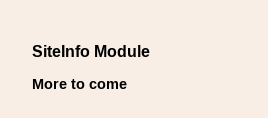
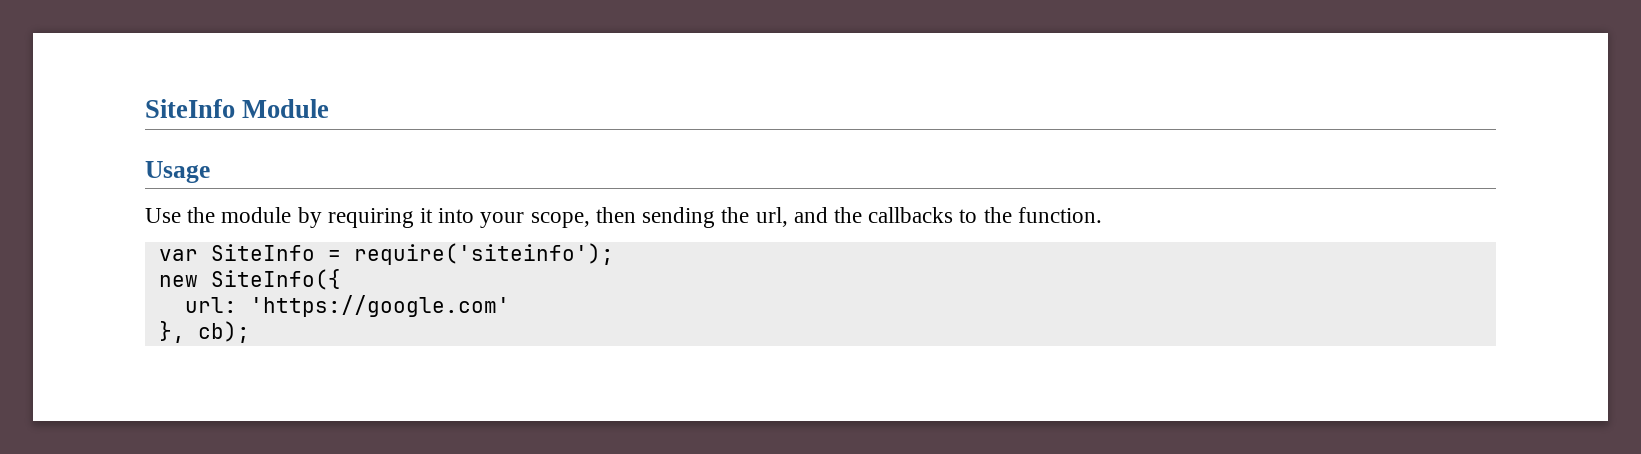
- More to come
+ Usage
+ Use the module by requiring it into your scope, then sending the url, and the callbacks to the function.
+ var SiteInfo = require('siteinfo');
+ new SiteInfo({
+ url: 'https://google.com'
+ }, cb);

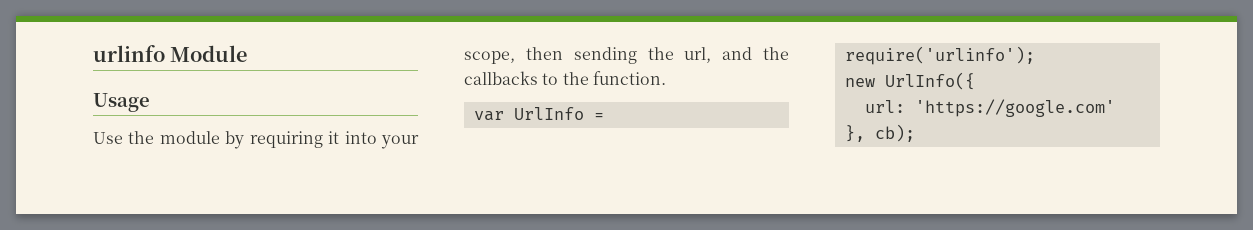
- SiteInfo Module
+ urlinfo Module
- var SiteInfo = require('siteinfo');
+ var UrlInfo = require('urlinfo');
- new SiteInfo({
+ new UrlInfo({

